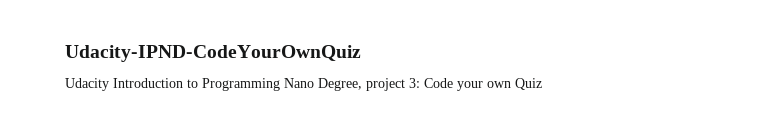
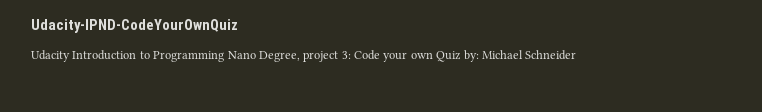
- Udacity Introduction to Programming Nano Degree, project 3: Code your own Quiz
+ Udacity Introduction to Programming Nano Degree, project 3: Code your own Quiz by: Michael Schneider

